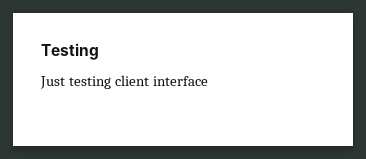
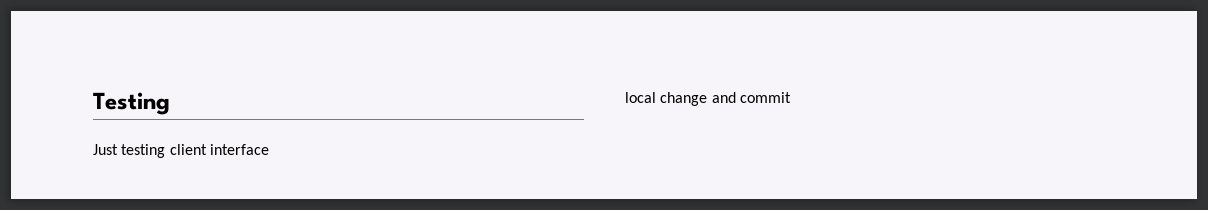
+ local change and commit

